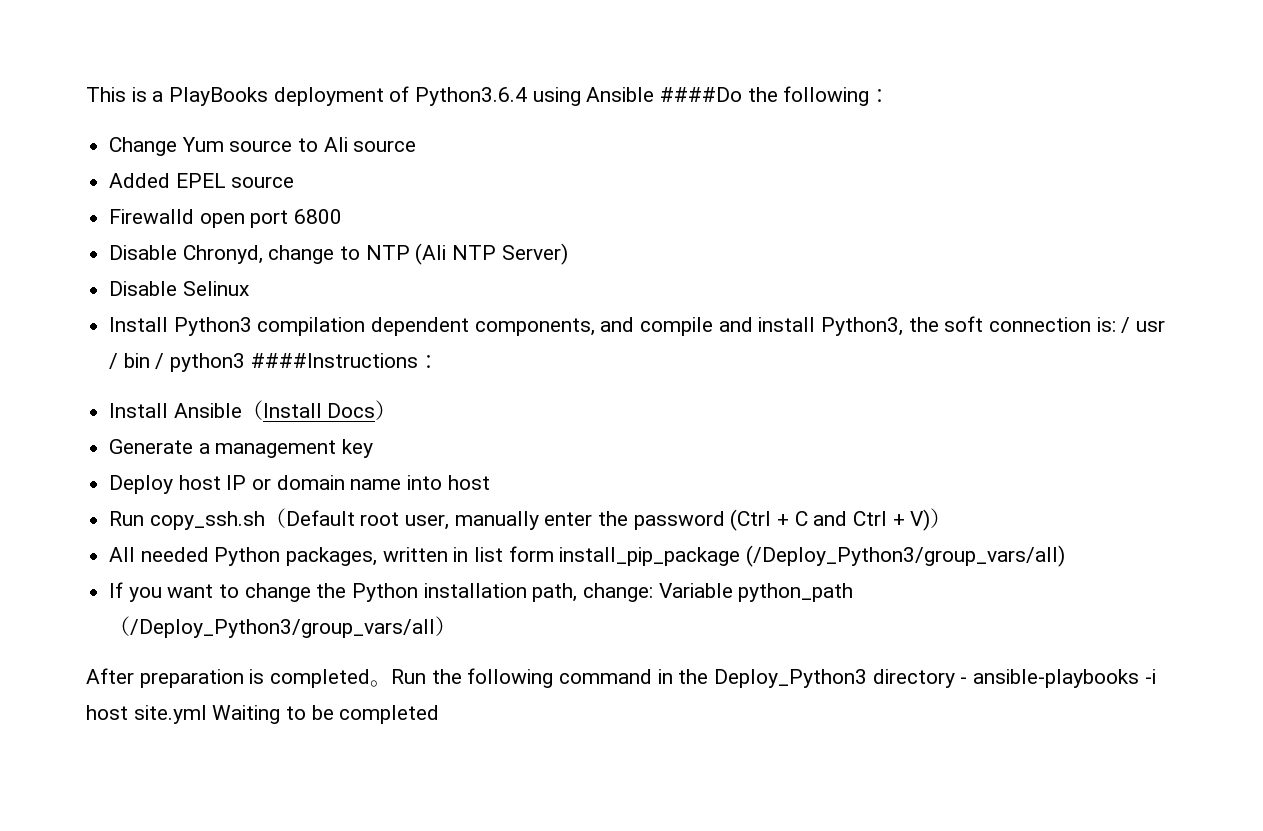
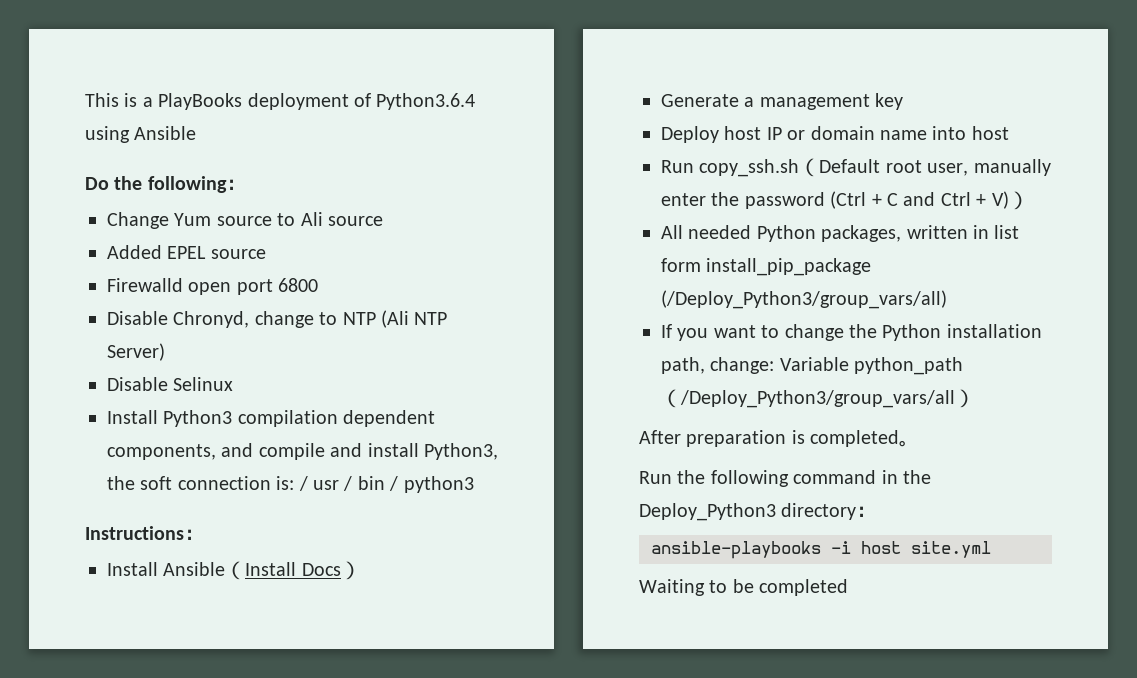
- This is a PlayBooks deployment of Python3.6.4 using Ansible ####Do the following：
+ This is a PlayBooks deployment of Python3.6.4 using Ansible
+ Do the following：
- Install Python3 compilation dependent components, and compile and install Python3, the soft connection is: / usr / bin / python3 ####Instructions：
+ Install Python3 compilation dependent components, and compile and install Python3, the soft connection is: / usr / bin / python3
+ Instructions：
- After preparation is completed。Run the following command in the Deploy_Python3 directory - ansible-playbooks -i host site.yml Waiting to be completed
+ After preparation is completed。
+ Run the following command in the Deploy_Python3 directory：
+ ansible-playbooks -i host site.yml
+ Waiting to be completed

